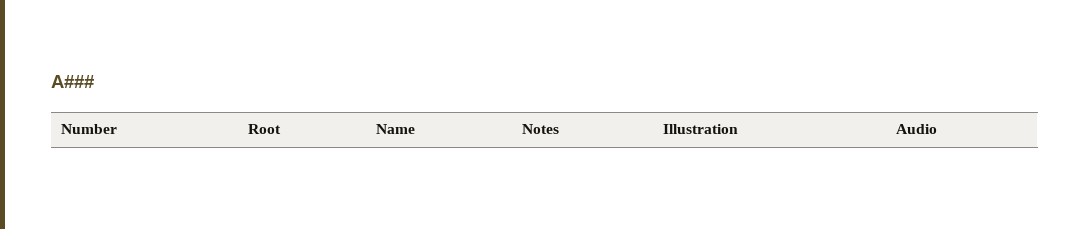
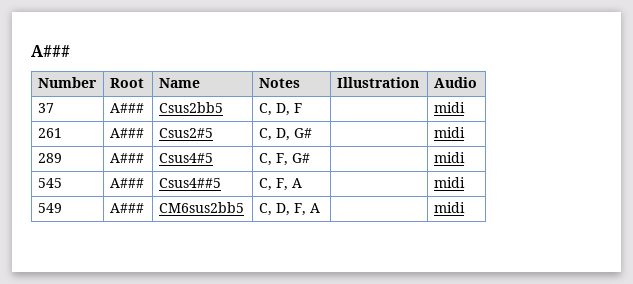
+ 37 | A### | Csus2bb5 | C, D, F | | midi
+ 261 | A### | Csus2#5 | C, D, G# | | midi
+ 289 | A### | Csus4#5 | C, F, G# | | midi
+ 545 | A### | Csus4##5 | C, F, A | | midi
+ 549 | A### | CM6sus2bb5 | C, D, F, A | | midi

